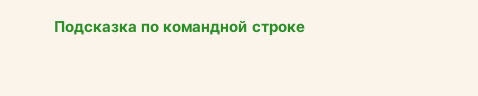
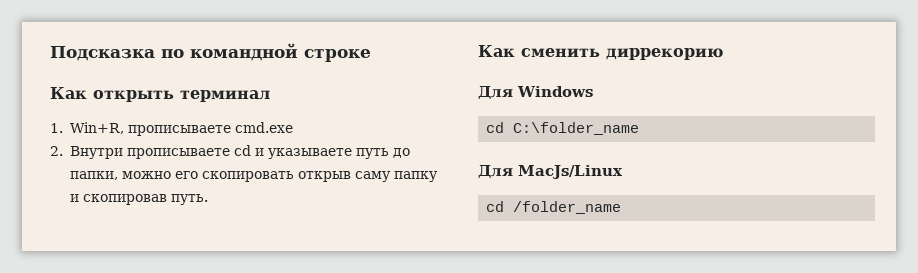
+ Как открыть терминал
+ 1. Win+R, прописываете cmd.exe
+ 2. Внутри прописываете cd и указываете путь до папки, можно его скопировать открыв саму папку и скопировав путь.
+ Как сменить диррекорию
+ Для Windows
+ cd C:\folder_name
+ Для MacJs/Linux
+ cd /folder_name

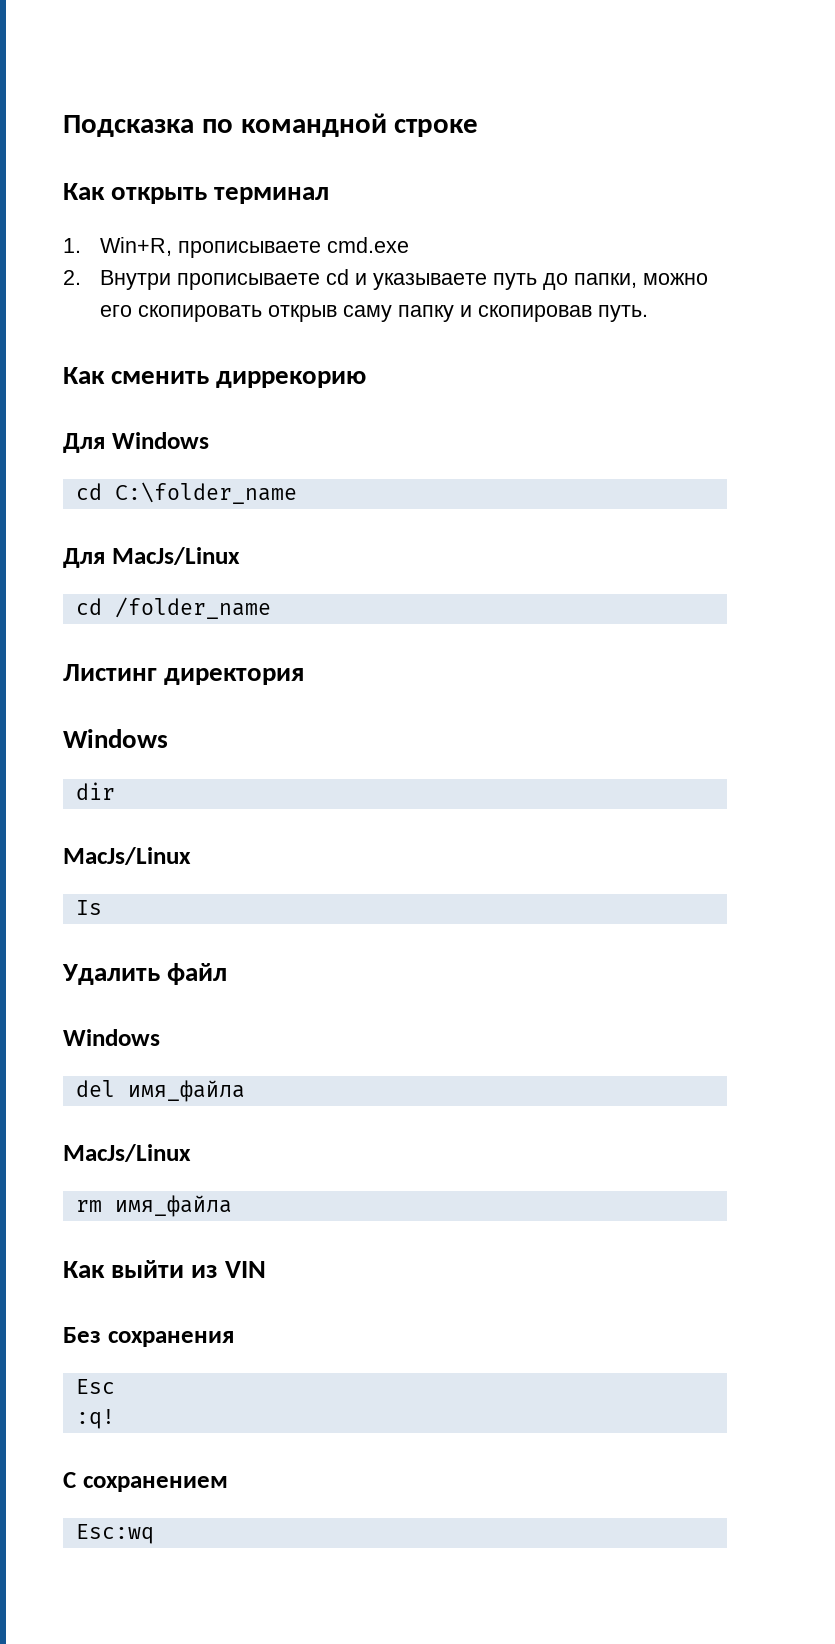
+ Листинг директория
+ Windows
+ dir
+ MacJs/Linux
+ Is
+ Удалить файл
+ Windows
+ del имя_файла
+ MacJs/Linux
+ rm имя_файла
+ Как выйти из VIN
+ Без сохранения
+ Esc
+ :q!
+ С сохранением
+ Esc:wq

